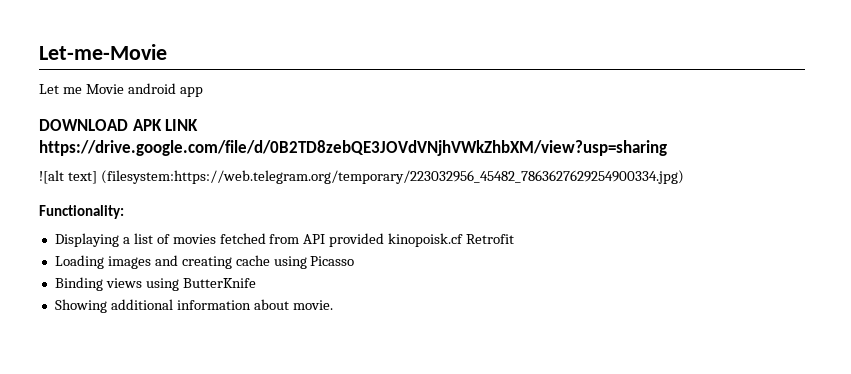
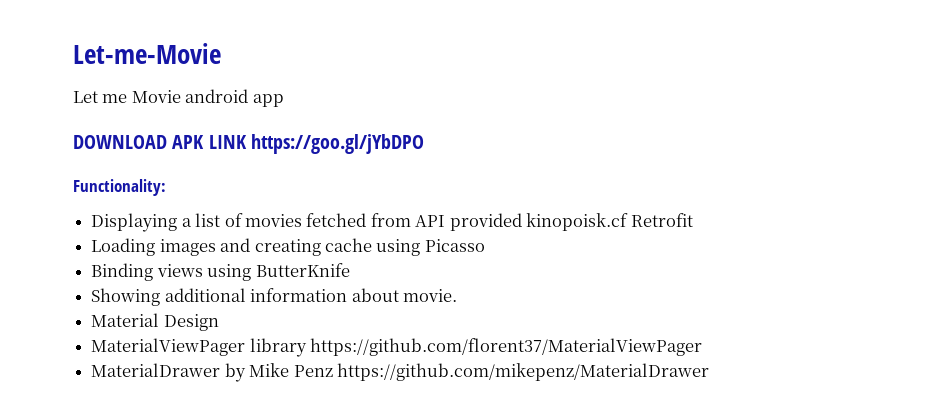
- DOWNLOAD APK LINK https://drive.google.com/file/d/0B2TD8zebQE3JOVdVNjhVWkZhbXM/view?usp=sharing
- ![alt text] (filesystem:https://web.telegram.org/temporary/223032956_45482_7863627629254900334.jpg)
+ DOWNLOAD APK LINK https://goo.gl/jYbDPO
+ Material Design
+ MaterialViewPager library https://github.com/florent37/MaterialViewPager
+ MaterialDrawer by Mike Penz https://github.com/mikepenz/MaterialDrawer

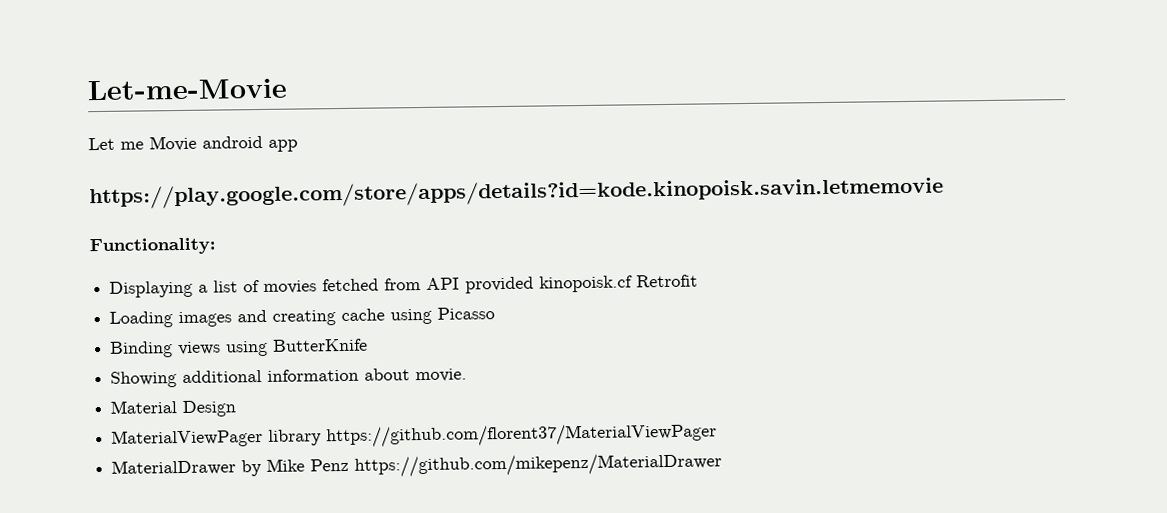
- DOWNLOAD APK LINK https://goo.gl/jYbDPO
+ https://play.google.com/store/apps/details?id=kode.kinopoisk.savin.letmemovie

